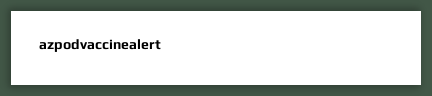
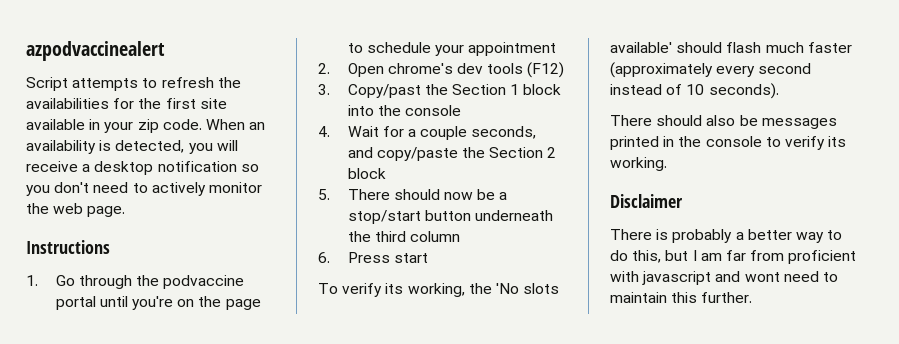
+ Script attempts to refresh the availabilities for the first site available in your zip code. When an availability is detected, you will receive a desktop notification so you don't need to actively monitor the web page.
+ Instructions
+ 1. Go through the podvaccine portal until you're on the page to schedule your appointment
+ 2. Open chrome's dev tools (F12)
+ 3. Copy/past the Section 1 block into the console
+ 4. Wait for a couple seconds, and copy/paste the Section 2 block
+ 5. There should now be a stop/start button underneath the third column
+ 6. Press start
+ To verify its working, the 'No slots available' should flash much faster (approximately every second instead of 10 seconds).
+ There should also be messages printed in the console to verify its working.
+ Disclaimer
+ There is probably a better way to do this, but I am far from proficient with javascript and wont need to maintain this further.

